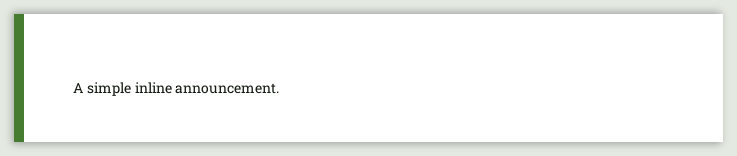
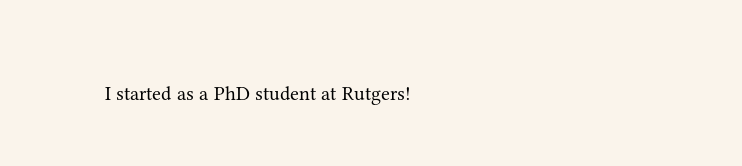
- A simple inline announcement.
+ I started as a PhD student at Rutgers!

